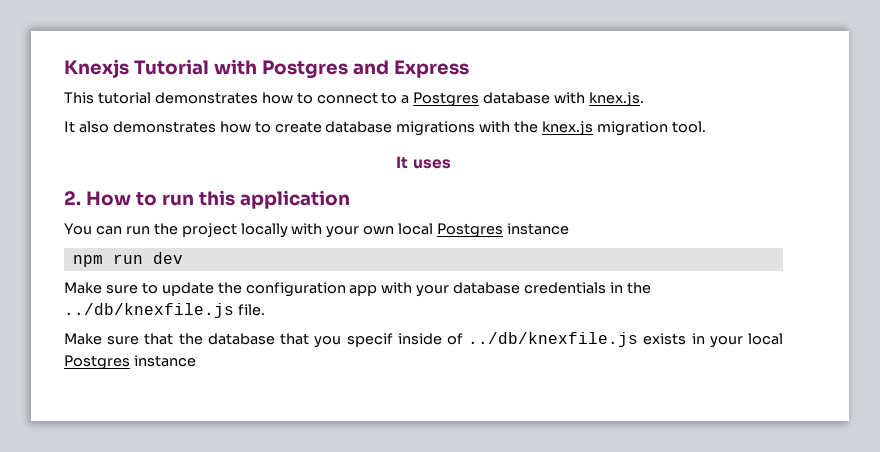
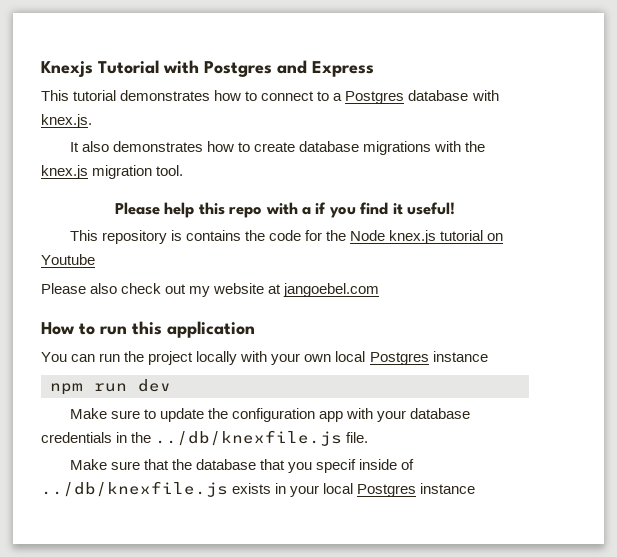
- It uses
- 2. How to run this application
+ Please help this repo with a if you find it useful!
+ This repository is contains the code for the Node knex.js tutorial on Youtube
+ Please also check out my website at jangoebel.com
+ How to run this application

